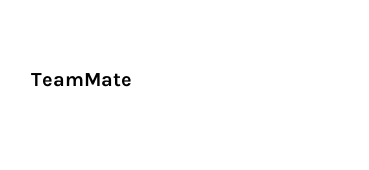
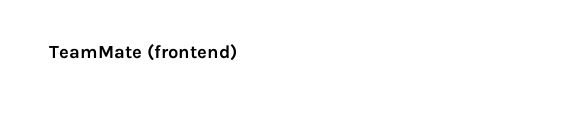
- TeamMate
+ TeamMate (frontend)

